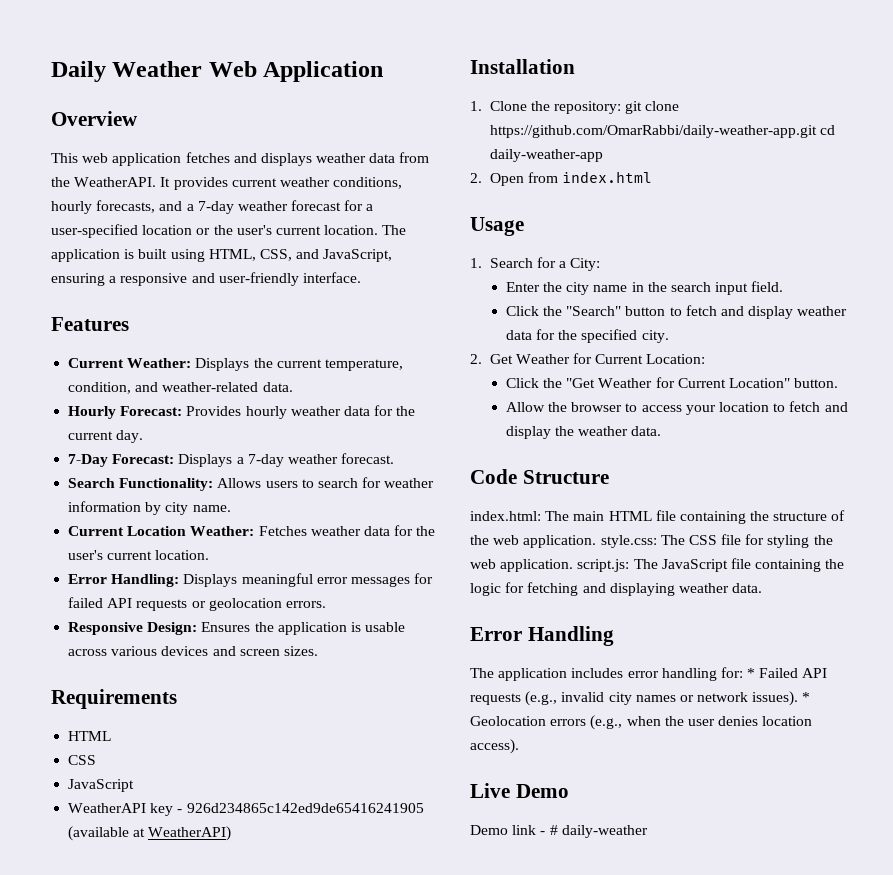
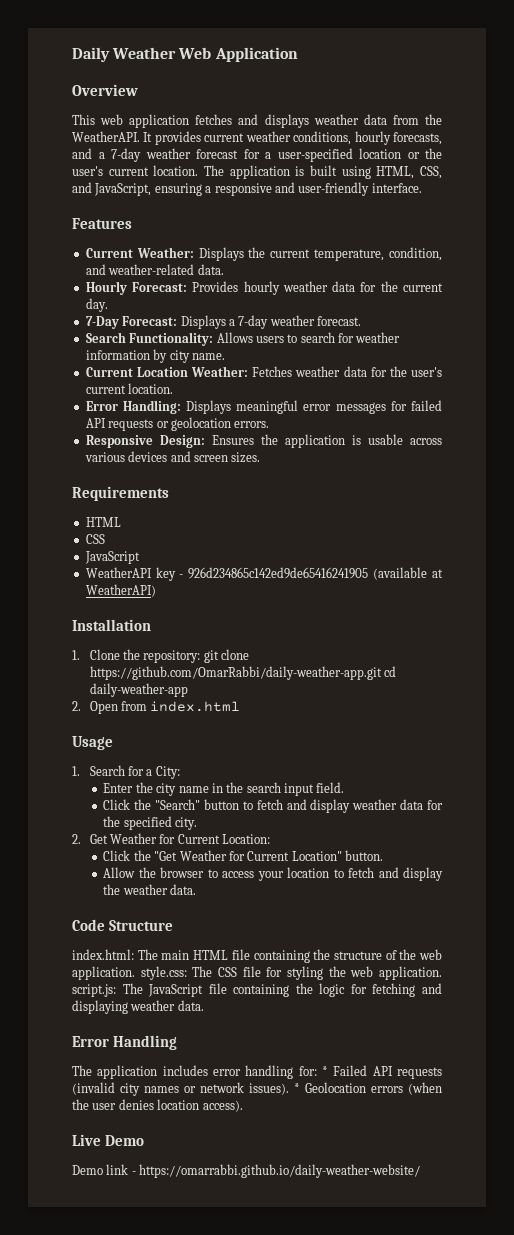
- The application includes error handling for: * Failed API requests (e.g., invalid city names or network issues).
+ The application includes error handling for: * Failed API requests (invalid city names or network issues).
- * Geolocation errors (e.g., when the user denies location access).
+ * Geolocation errors (when the user denies location access).
- Demo link - # daily-weather
+ Demo link - https://omarrabbi.github.io/daily-weather-website/

